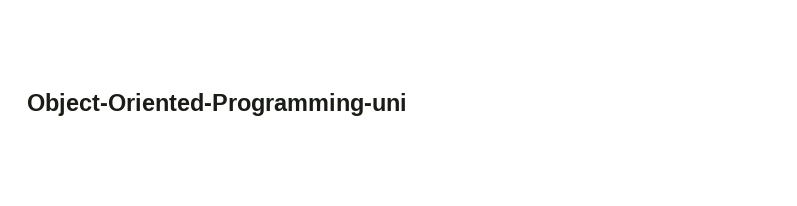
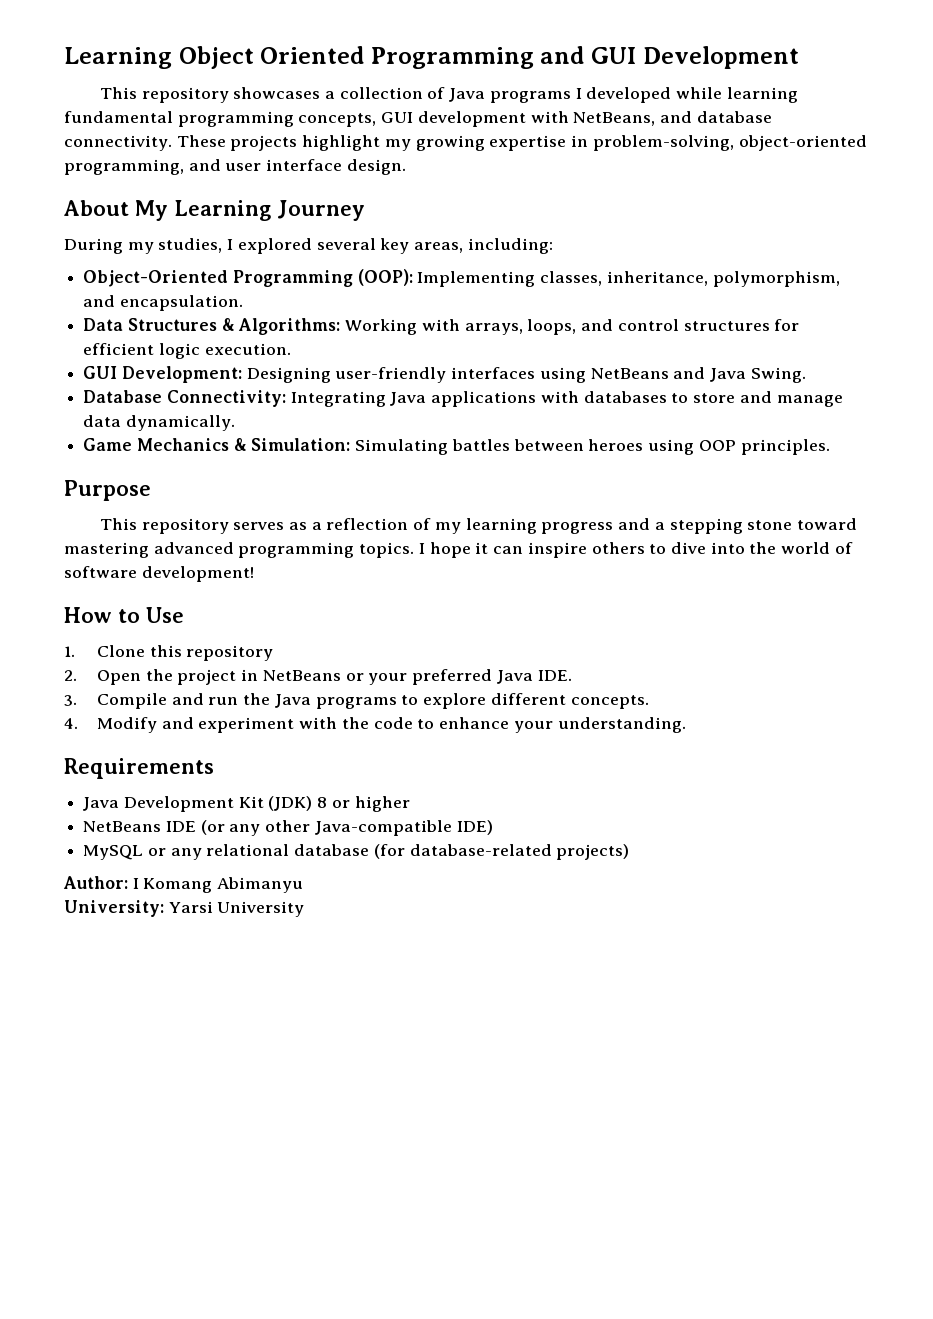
- Object-Oriented-Programming-uni
+ Learning Object Oriented Programming and GUI Development
+ This repository showcases a collection of Java programs I developed while learning fundamental programming concepts, GUI development with NetBeans, and database connectivity. These projects highlight my growing expertise in problem-solving, object-oriented programming, and user interface design.
+ About My Learning Journey
+ During my studies, I explored several key areas, including:
+ Object-Oriented Programming (OOP): Implementing classes, inheritance, polymorphism, and encapsulation.
+ Data Structures & Algorithms: Working with arrays, loops, and control structures for efficient logic execution.
+ GUI Development: Designing user-friendly interfaces using NetBeans and Java Swing.
+ Database Connectivity: Integrating Java applications with databases to store and manage data dynamically.
+ Game Mechanics & Simulation: Simulating battles between heroes using OOP principles.
+ Purpose
+ This repository serves as a reflection of my learning progress and a stepping stone toward mastering advanced programming topics. I hope it can inspire others to dive into the world of software development!
+ How to Use
+ 1. Clone this repository
+ 2. Open the project in NetBeans or your preferred Java IDE.
+ 3. Compile and run the Java programs to explore different concepts.
+ 4. Modify and experiment with the code to enhance your understanding.
+ Requirements
+ Java Development Kit (JDK) 8 or higher
+ NetBeans IDE (or any other Java-compatible IDE)
+ MySQL or any relational database (for database-related projects)
+ Author: I Komang Abimanyu
+ University: Yarsi University

